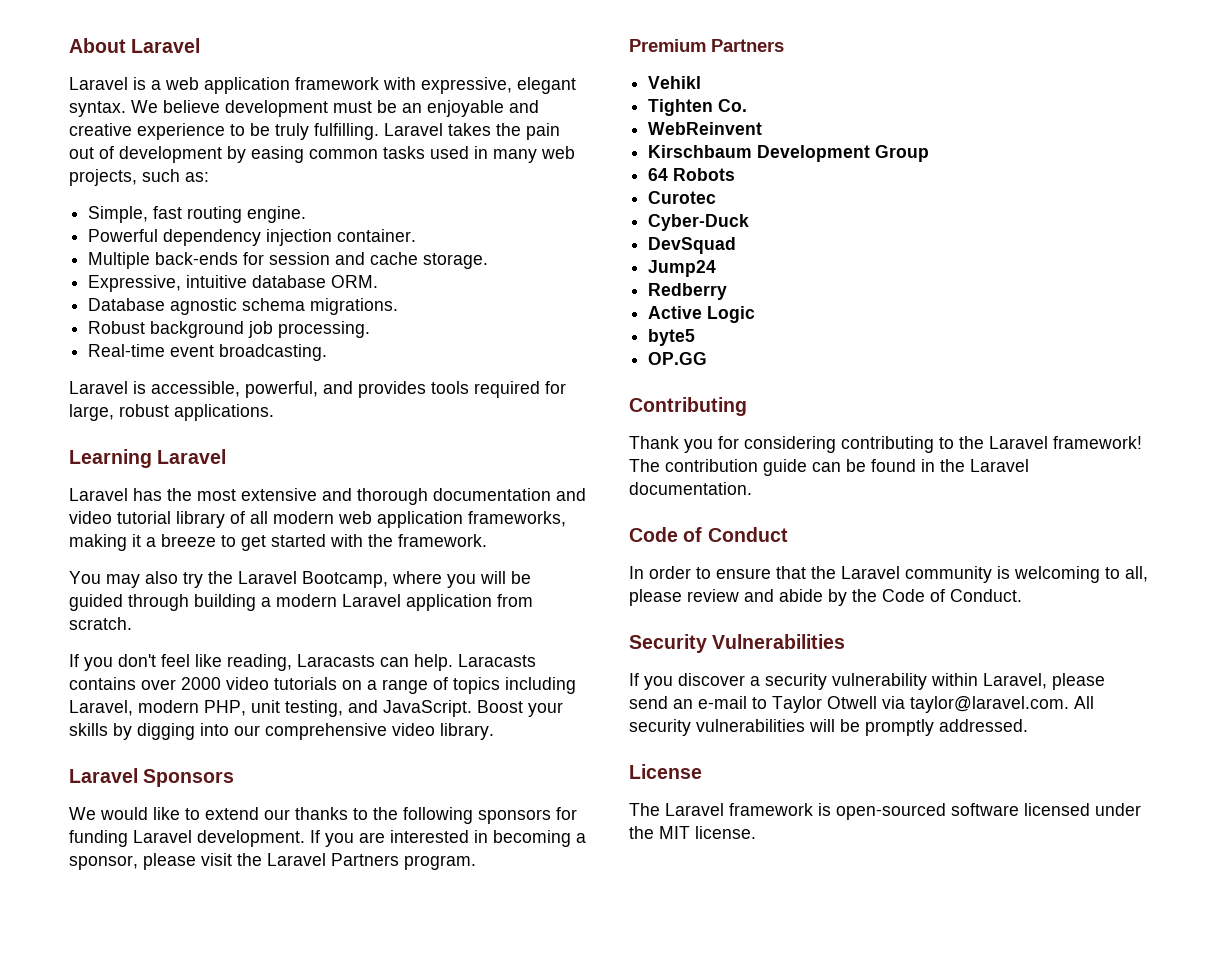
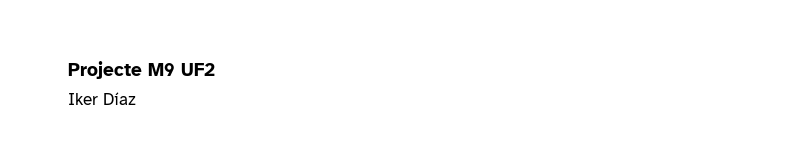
- About Laravel
- Laravel is a web application framework with expressive, elegant syntax. We believe development must be an enjoyable and creative experience to be truly fulfilling. Laravel takes the pain out of development by easing common tasks used in many web projects, such as:
- Simple, fast routing engine.
- Powerful dependency injection container.
- Multiple back-ends for session and cache storage.
- Expressive, intuitive database ORM.
- Database agnostic schema migrations.
- Robust background job processing.
- Real-time event broadcasting.
- Laravel is accessible, powerful, and provides tools required for large, robust applications.
- Learning Laravel
- Laravel has the most extensive and thorough documentation and video tutorial library of all modern web application frameworks, making it a breeze to get started with the framework.
- You may also try the Laravel Bootcamp, where you will be guided through building a modern Laravel application from scratch.
- If you don't feel like reading, Laracasts can help. Laracasts contains over 2000 video tutorials on a range of topics including Laravel, modern PHP, unit testing, and JavaScript. Boost your skills by digging into our comprehensive video library.
- Laravel Sponsors
- We would like to extend our thanks to the following sponsors for funding Laravel development. If you are interested in becoming a sponsor, please visit the Laravel Partners program.
- Premium Partners
- Vehikl
- Tighten Co.
- WebReinvent
- Kirschbaum Development Group
- 64 Robots
- Curotec
- Cyber-Duck
- DevSquad
- Jump24
- Redberry
- Active Logic
- byte5
- OP.GG
- Contributing
- Thank you for considering contributing to the Laravel framework! The contribution guide can be found in the Laravel documentation.
- Code of Conduct
- In order to ensure that the Laravel community is welcoming to all, please review and abide by the Code of Conduct.
- Security Vulnerabilities
- If you discover a security vulnerability within Laravel, please send an e-mail to Taylor Otwell via taylor@laravel.com. All security vulnerabilities will be promptly addressed.
- License
- The Laravel framework is open-sourced software licensed under the MIT license.
+ Projecte M9 UF2
+ Iker Díaz

